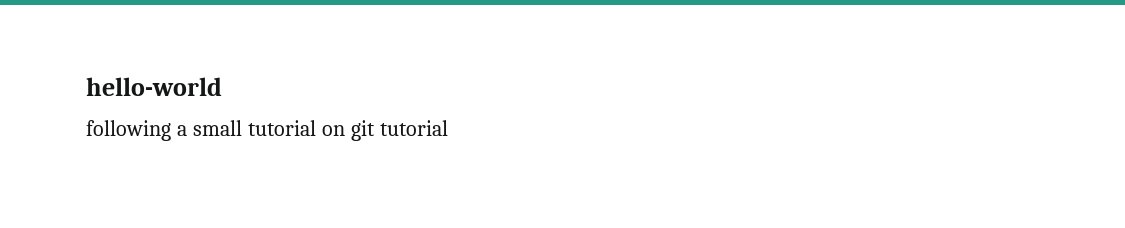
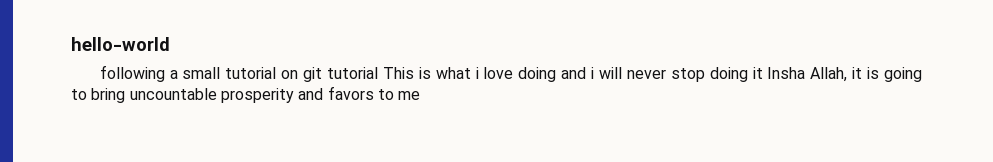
- following a small tutorial on git tutorial
+ following a small tutorial on git tutorial This is what i love doing and i will never stop doing it Insha Allah, it is going to bring uncountable prosperity and favors to me

